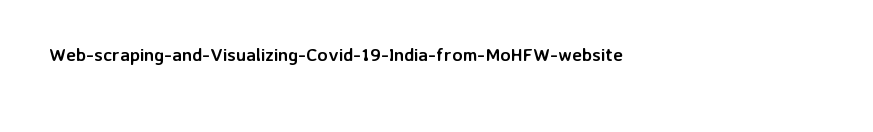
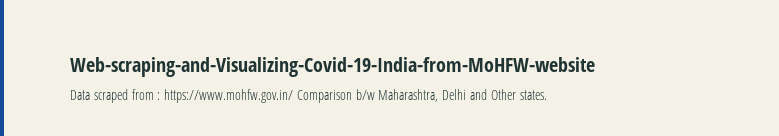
+ Data scraped from : https://www.mohfw.gov.in/ Comparison b/w Maharashtra, Delhi and Other states.

